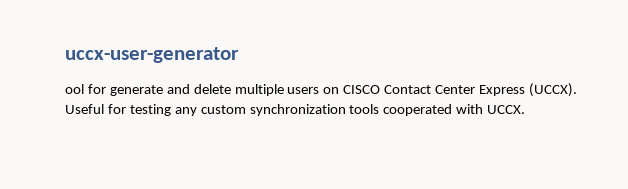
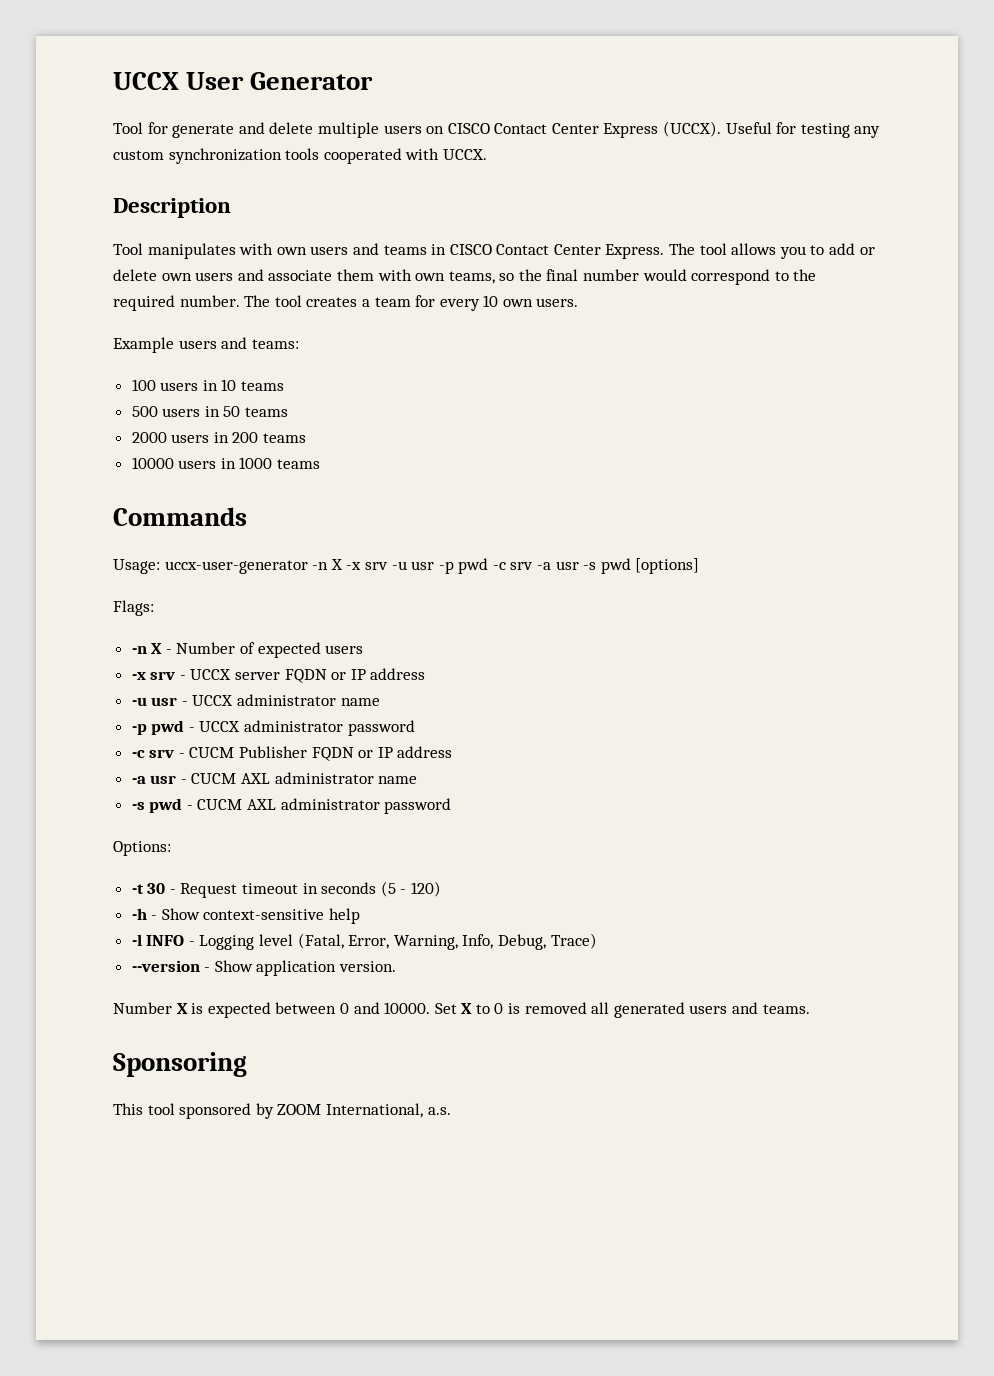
- uccx-user-generator
- ool for generate and delete multiple users on CISCO Contact Center Express (UCCX).
+ UCCX User Generator
+ Tool for generate and delete multiple users on CISCO Contact Center Express (UCCX).
+ Description
+ Tool manipulates with own users and teams in CISCO Contact Center Express. The tool allows you to add or delete own users and associate them with own teams, so the final number would correspond to the required number. The tool creates a team for every 10 own users.
+ Example users and teams:
+ 100 users in 10 teams
+ 500 users in 50 teams
+ 2000 users in 200 teams
+ 10000 users in 1000 teams
+ Commands
+ Usage: uccx-user-generator -n X -x srv -u usr -p pwd -c srv -a usr -s pwd [options]
+ Flags:
+ -n X - Number of expected users
+ -x srv - UCCX server FQDN or IP address
+ -u usr - UCCX administrator name
+ -p pwd - UCCX administrator password
+ -c srv - CUCM Publisher FQDN or IP address
+ -a usr - CUCM AXL administrator name
+ -s pwd - CUCM AXL administrator password
+ Options:
+ -t 30 - Request timeout in seconds (5 - 120)
+ -h - Show context-sensitive help
+ -l INFO - Logging level (Fatal, Error, Warning, Info, Debug, Trace)
+ --version - Show application version.
+ Number X is expected between 0 and 10000. Set X to 0 is removed all generated users and teams.
+ Sponsoring
+ This tool sponsored by ZOOM International, a.s.

